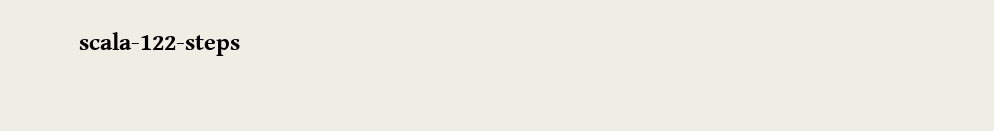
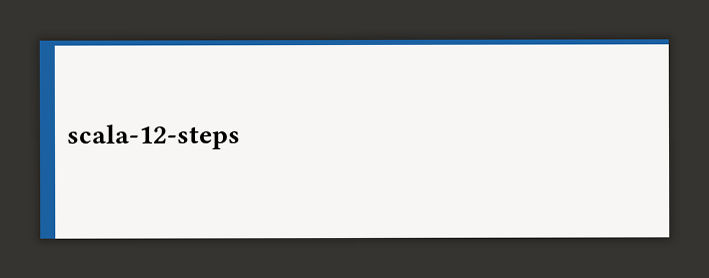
- scala-122-steps
+ scala-12-steps

